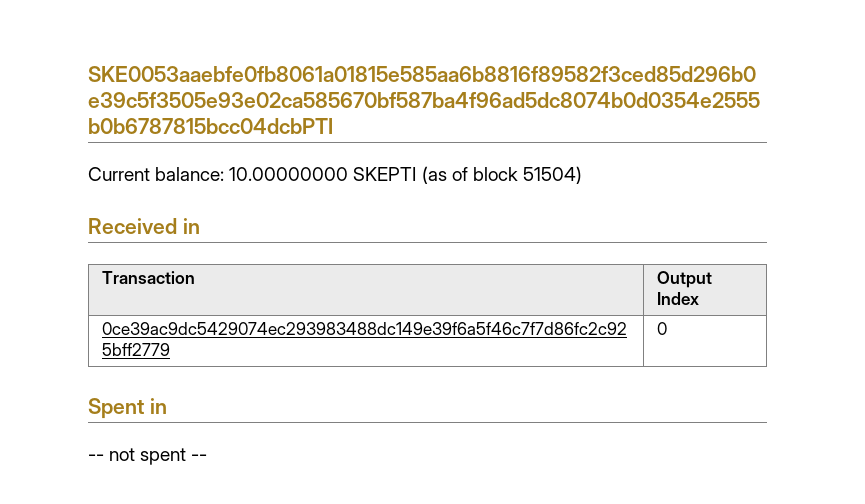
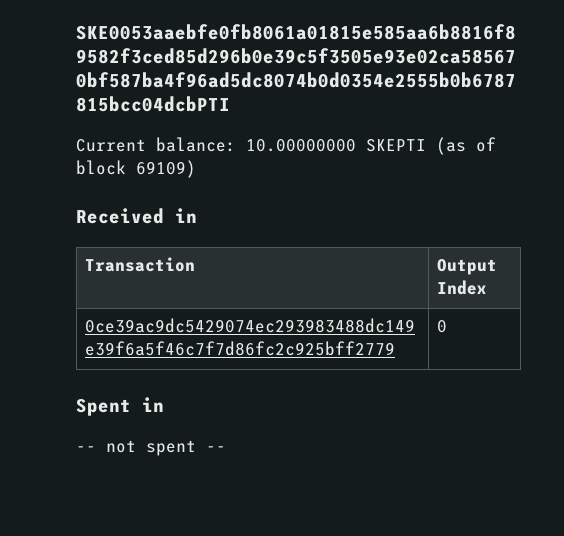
- Current balance: 10.00000000 SKEPTI (as of block 51504)
+ Current balance: 10.00000000 SKEPTI (as of block 69109)

